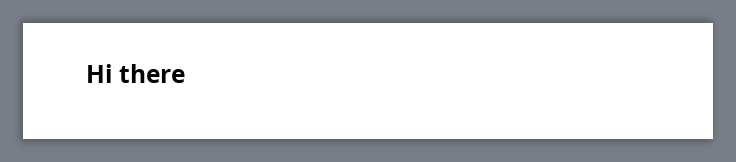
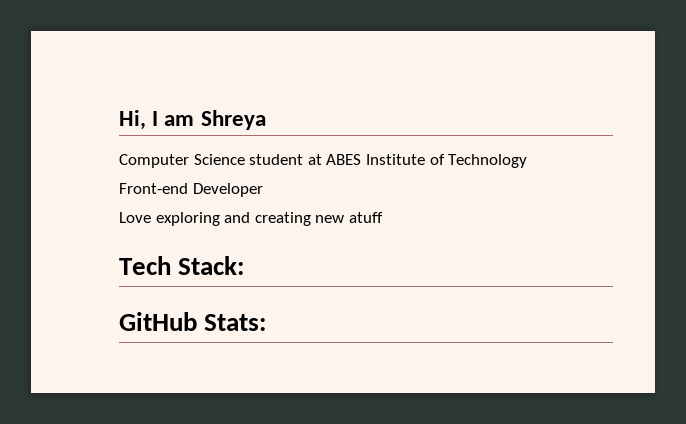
- Hi there
+ Hi, I am Shreya
+ Computer Science student at ABES Institute of Technology
+ Front-end Developer
+ Love exploring and creating new atuff
+ Tech Stack:
+ GitHub Stats:

